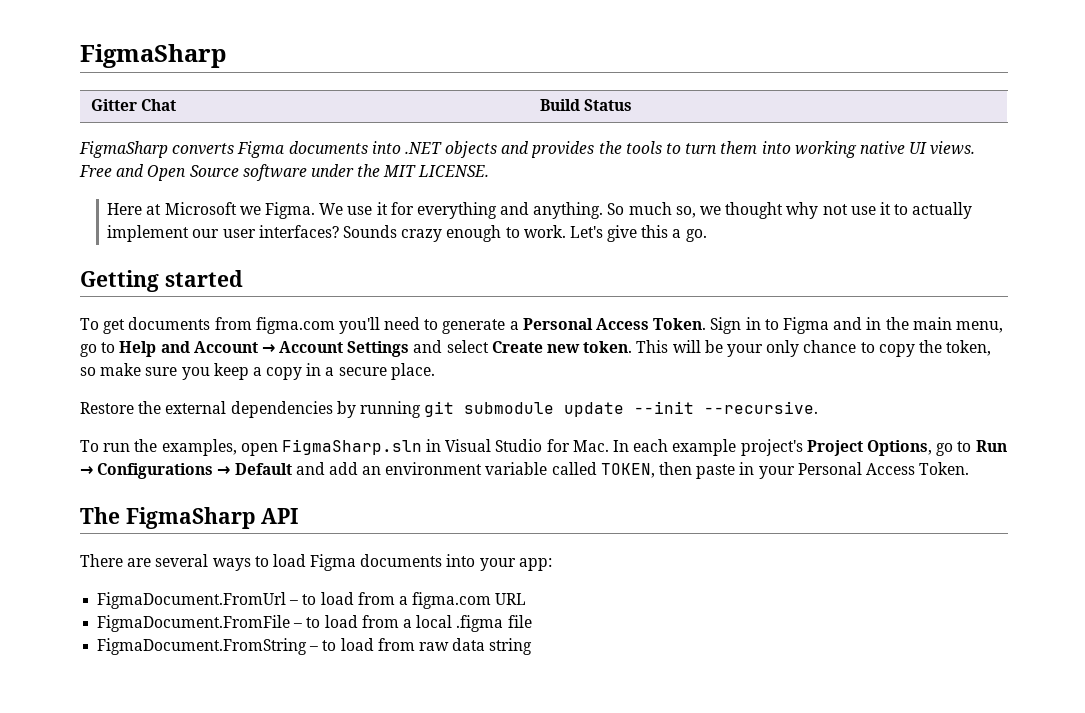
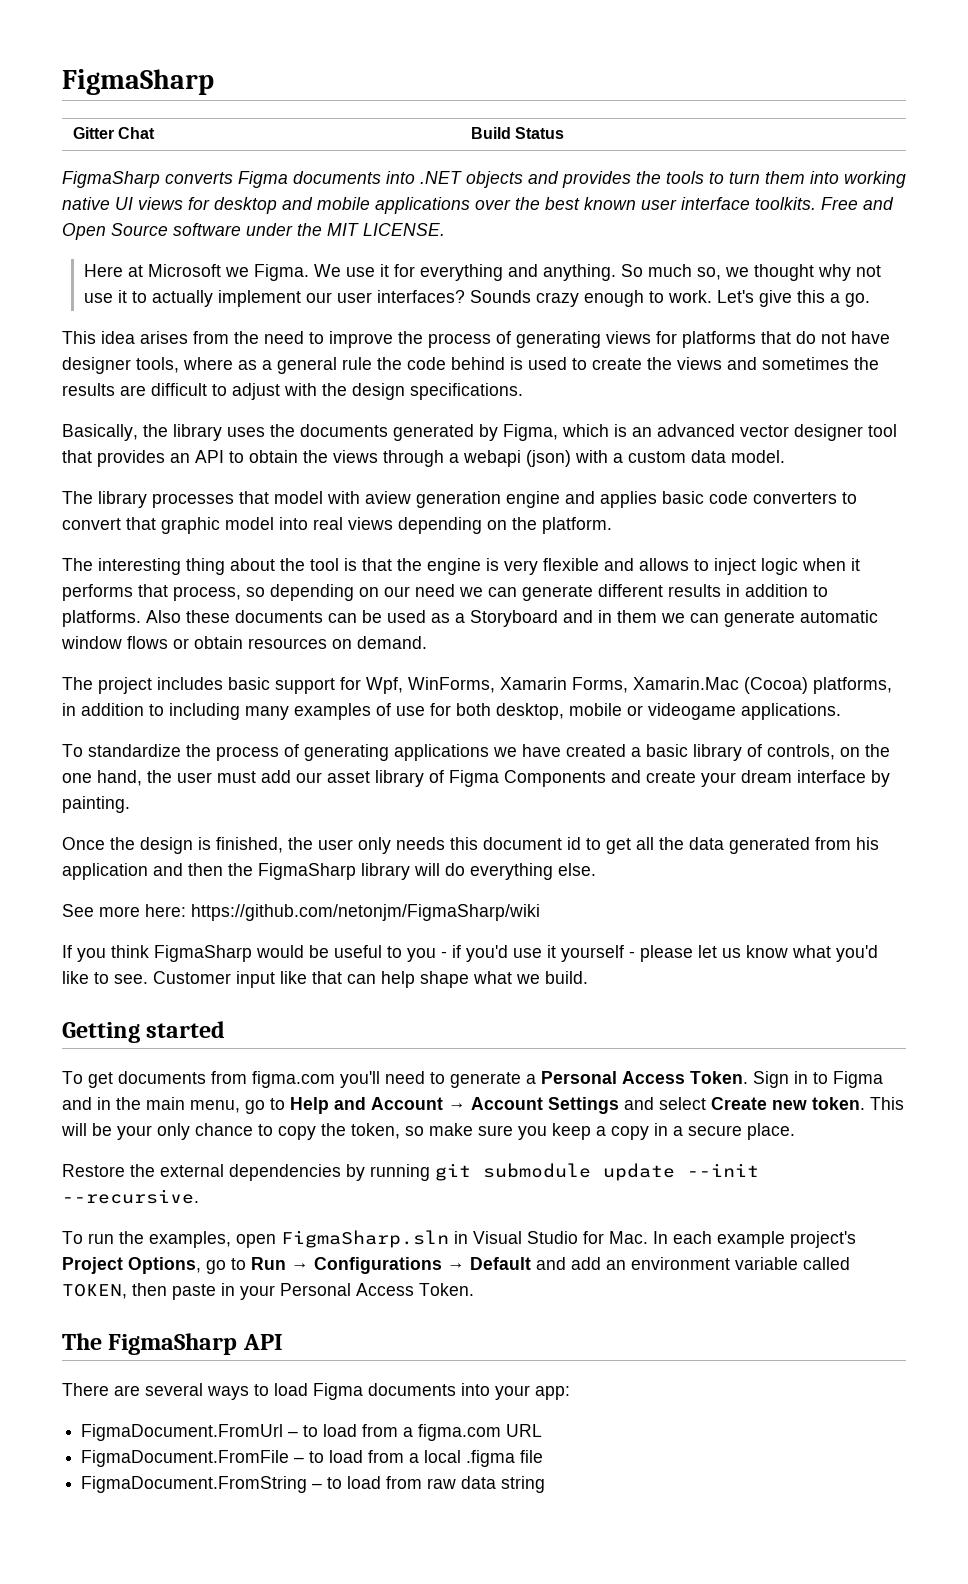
- FigmaSharp converts Figma documents into .NET objects and provides the tools to turn them into working native UI views.
+ FigmaSharp converts Figma documents into .NET objects and provides the tools to turn them into working native UI views for desktop and mobile applications over the best known user interface toolkits.
+ This idea arises from the need to improve the process of generating views for platforms that do not have designer tools, where as a general rule the code behind is used to create the views and sometimes the results are difficult to adjust with the design specifications.
+ Basically, the library uses the documents generated by Figma, which is an advanced vector designer tool that provides an API to obtain the views through a webapi (json) with a custom data model.
+ The library processes that model with aview generation engine and applies basic code converters to convert that graphic model into real views depending on the platform.
+ The interesting thing about the tool is that the engine is very flexible and allows to inject logic when it performs that process, so depending on our need we can generate different results in addition to platforms. Also these documents can be used as a Storyboard and in them we can generate automatic window flows or obtain resources on demand.
+ The project includes basic support for Wpf, WinForms, Xamarin Forms, Xamarin.Mac (Cocoa) platforms, in addition to including many examples of use for both desktop, mobile or videogame applications.
+ To standardize the process of generating applications we have created a basic library of controls, on the one hand, the user must add our asset library of Figma Components and create your dream interface by painting.
+ Once the design is finished, the user only needs this document id to get all the data generated from his application and then the FigmaSharp library will do everything else.
+ See more here: https://github.com/netonjm/FigmaSharp/wiki
+ If you think FigmaSharp would be useful to you - if you'd use it yourself - please let us know what you'd like to see. Customer input like that can help shape what we build.

